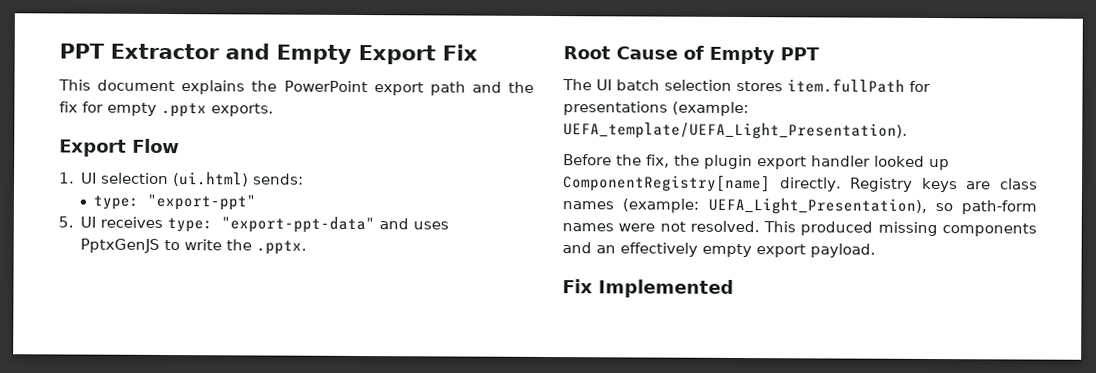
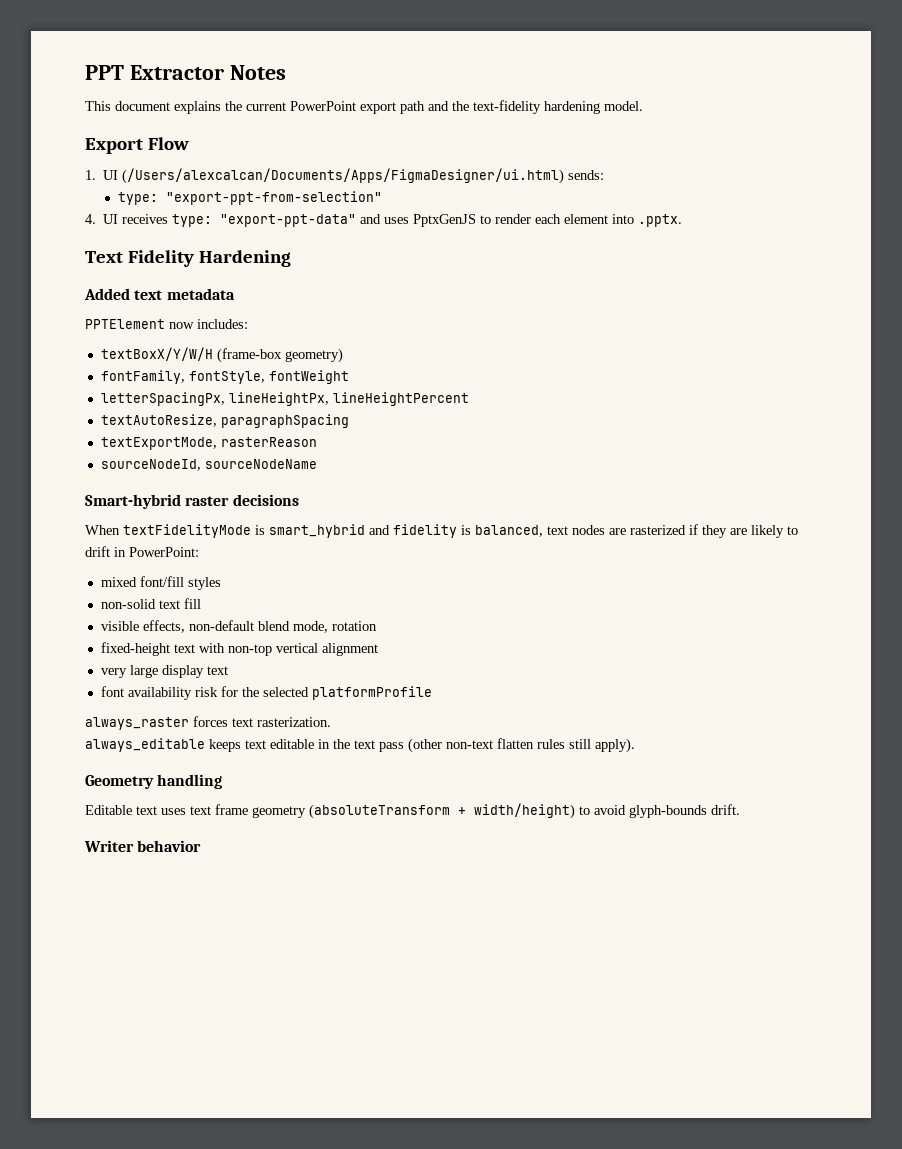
- PPT Extractor and Empty Export Fix
+ PPT Extractor Notes
- This document explains the PowerPoint export path and the fix for empty .pptx exports.
+ This document explains the current PowerPoint export path and the text-fidelity hardening model.
- 1. UI selection (ui.html) sends:
+ 1. UI (/Users/alexcalcan/Documents/Apps/FigmaDesigner/ui.html) sends:
- type: "export-ppt"
- 5. UI receives type: "export-ppt-data" and uses PptxGenJS to write the .pptx.
- Root Cause of Empty PPT
- The UI batch selection stores item.fullPath for presentations (example: UEFA_template/UEFA_Light_Presentation).
- Before the fix, the plugin export handler looked up ComponentRegistry[name] directly. Registry keys are class names (example: UEFA_Light_Presentation), so path-form names were not resolved. This produced missing components and an effectively empty export payload.
- Fix Implemented
+ type: "export-ppt-from-selection"
+ 4. UI receives type: "export-ppt-data" and uses PptxGenJS to render each element into .pptx.
+ Text Fidelity Hardening
+ Added text metadata
+ PPTElement now includes:
+ textBoxX/Y/W/H (frame-box geometry)
+ fontFamily, fontStyle, fontWeight
+ letterSpacingPx, lineHeightPx, lineHeightPercent
+ textAutoResize, paragraphSpacing
+ textExportMode, rasterReason
+ sourceNodeId, sourceNodeName
+ Smart-hybrid raster decisions
+ When textFidelityMode is smart_hybrid and fidelity is balanced, text nodes are rasterized if they are likely to drift in PowerPoint:
+ mixed font/fill styles
+ non-solid text fill
+ visible effects, non-default blend mode, rotation
+ fixed-height text with non-top vertical alignment
+ very large display text
+ font availability risk for the selected platformProfile
+ always_raster forces text rasterization.
+ always_editable keeps text editable in the text pass (other non-text flatten rules still apply).
+ Geometry handling
+ Editable text uses text frame geometry (absoluteTransform + width/height) to avoid glyph-bounds drift.
+ Writer behavior

